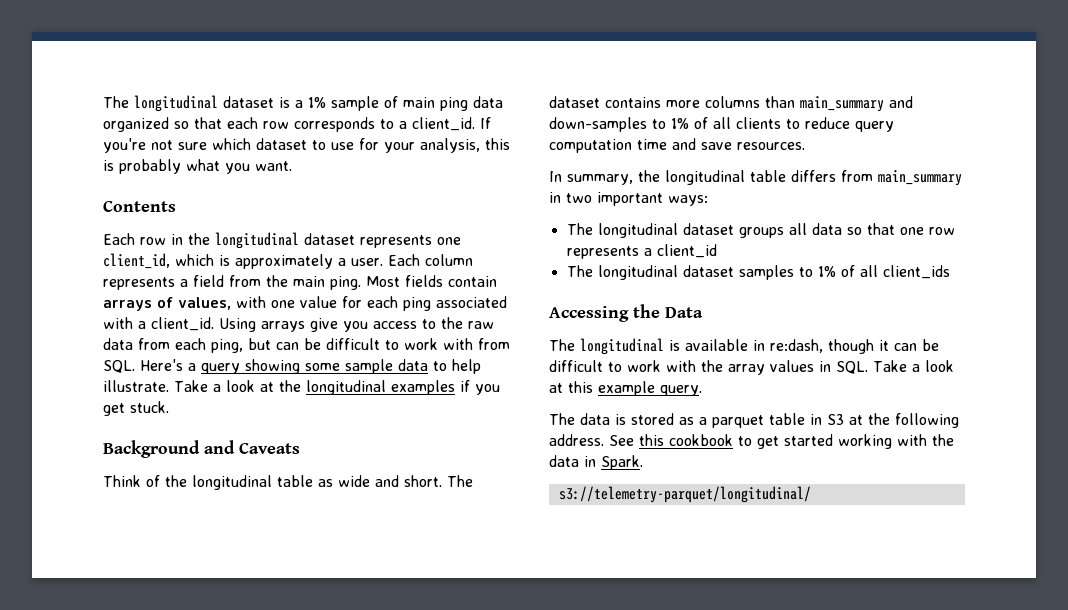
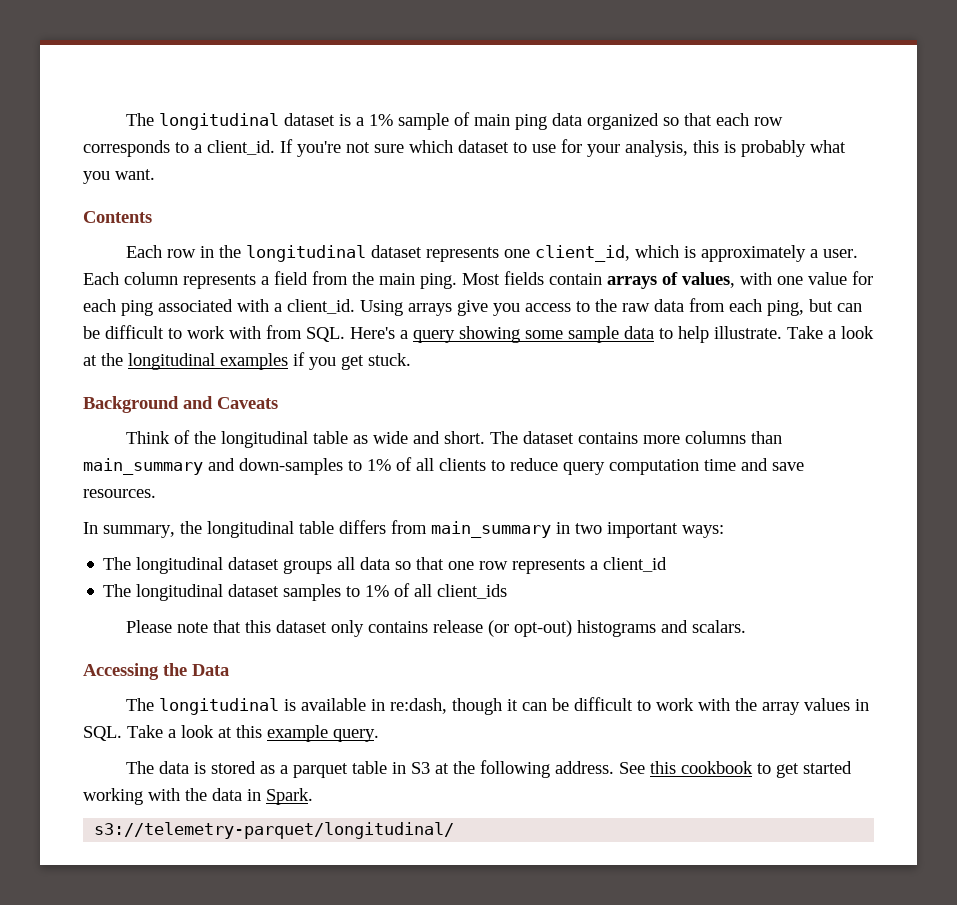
+ Please note that this dataset only contains release (or opt-out) histograms and scalars.

